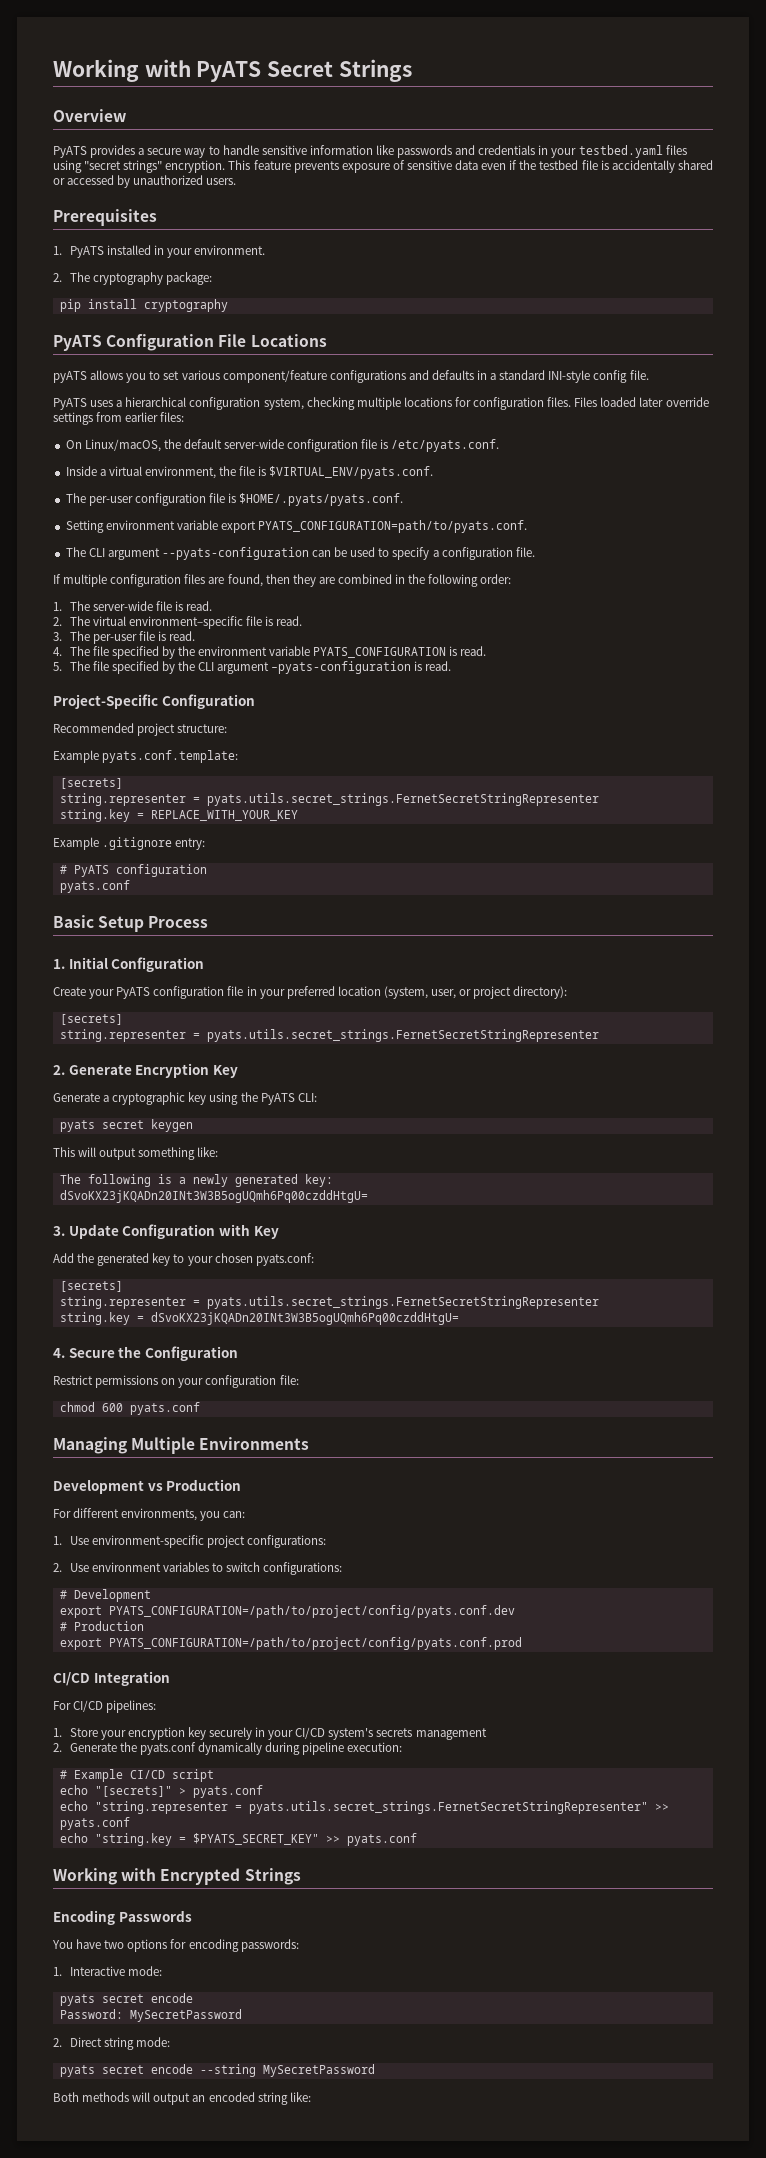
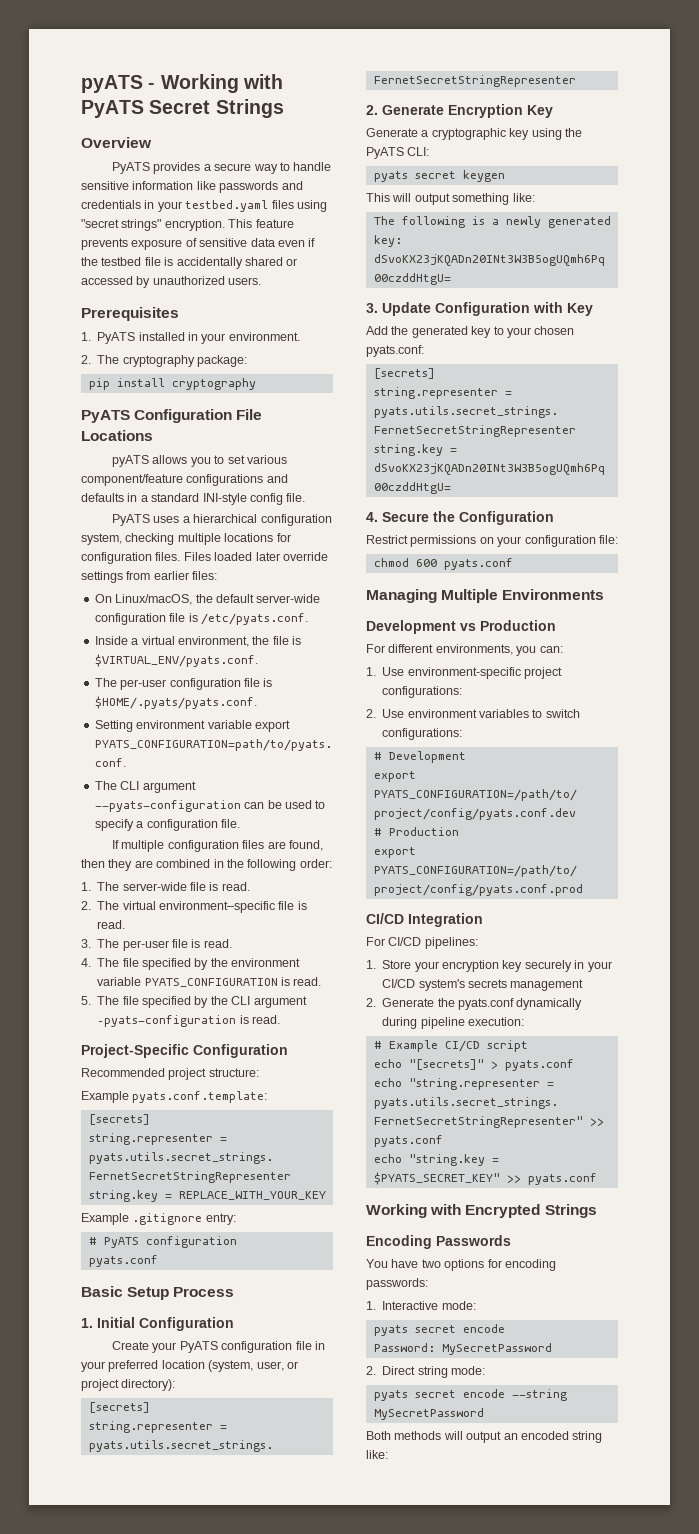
- Working with PyATS Secret Strings
+ pyATS - Working with PyATS Secret Strings

